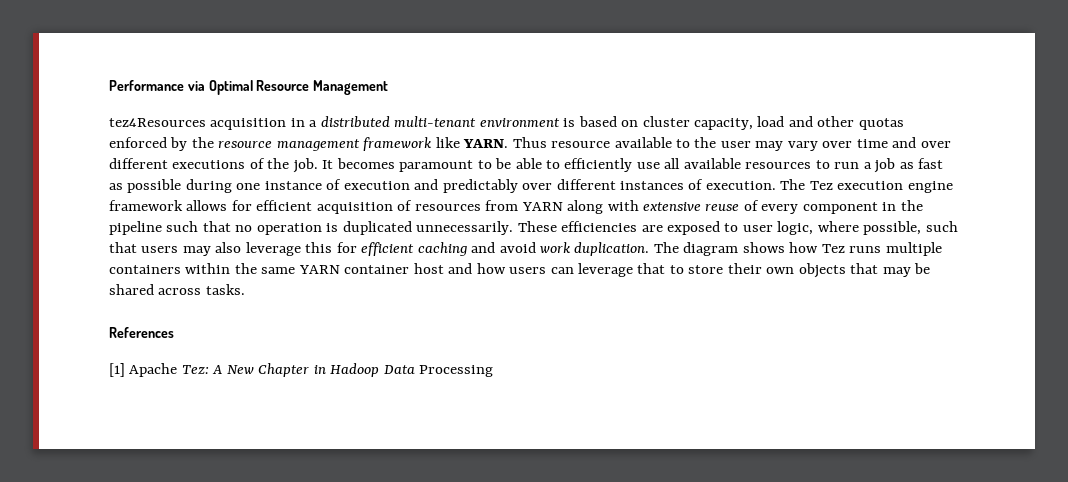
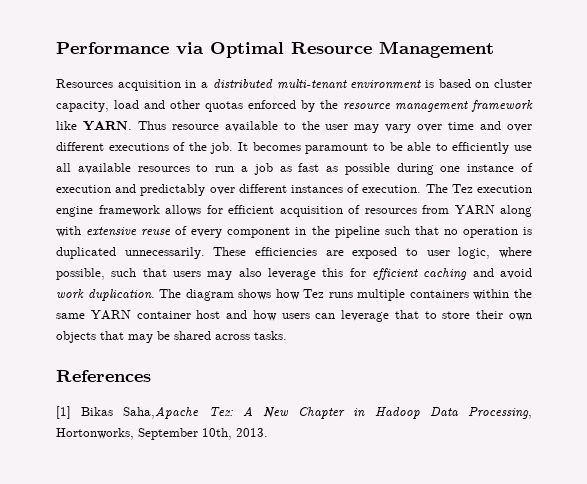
- tez4Resources acquisition in a distributed multi-tenant environment is based on cluster capacity, load and other quotas enforced by the resource management framework like YARN.
+ Resources acquisition in a distributed multi-tenant environment is based on cluster capacity, load and other quotas enforced by the resource management framework like YARN.
- [1] Apache Tez: A New Chapter in Hadoop Data Processing
+ [1] Bikas Saha,Apache Tez: A New Chapter in Hadoop Data Processing, Hortonworks, September 10th, 2013.

